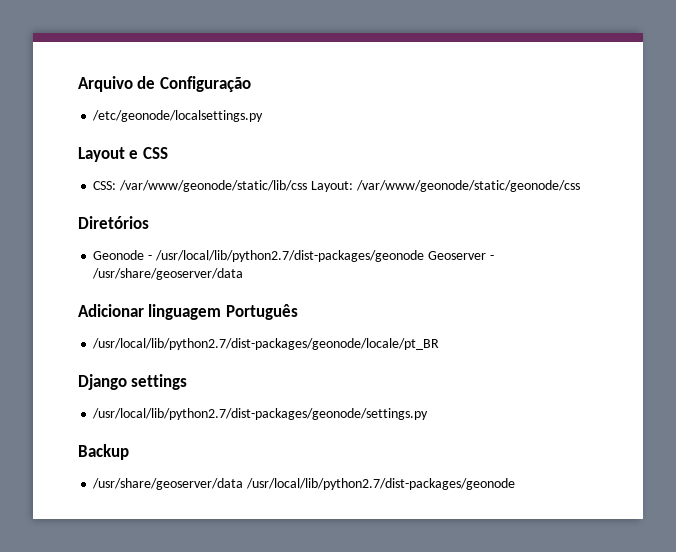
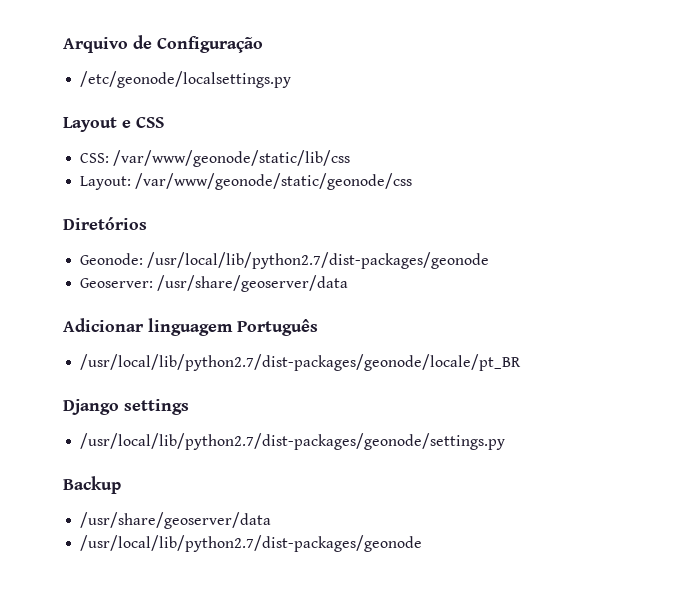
- CSS: /var/www/geonode/static/lib/css Layout: /var/www/geonode/static/geonode/css
+ CSS: /var/www/geonode/static/lib/css
+ Layout: /var/www/geonode/static/geonode/css
- Geonode - /usr/local/lib/python2.7/dist-packages/geonode Geoserver - /usr/share/geoserver/data
+ Geonode: /usr/local/lib/python2.7/dist-packages/geonode
+ Geoserver: /usr/share/geoserver/data
  Backup
- /usr/share/geoserver/data /usr/local/lib/python2.7/dist-packages/geonode
+ /usr/share/geoserver/data
+ /usr/local/lib/python2.7/dist-packages/geonode

